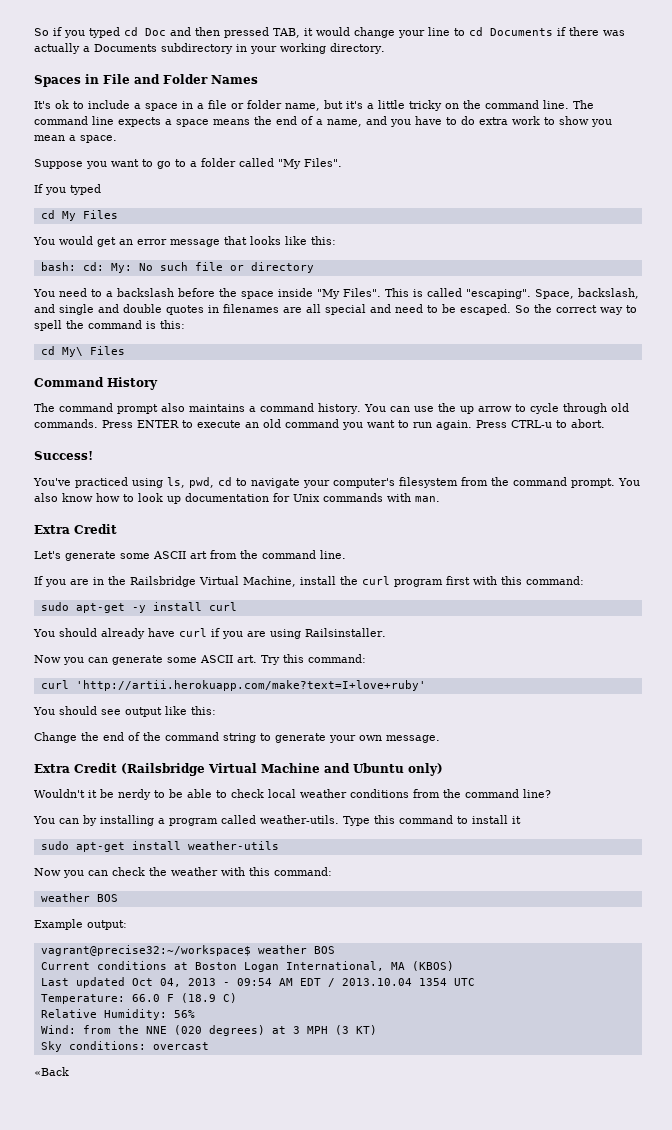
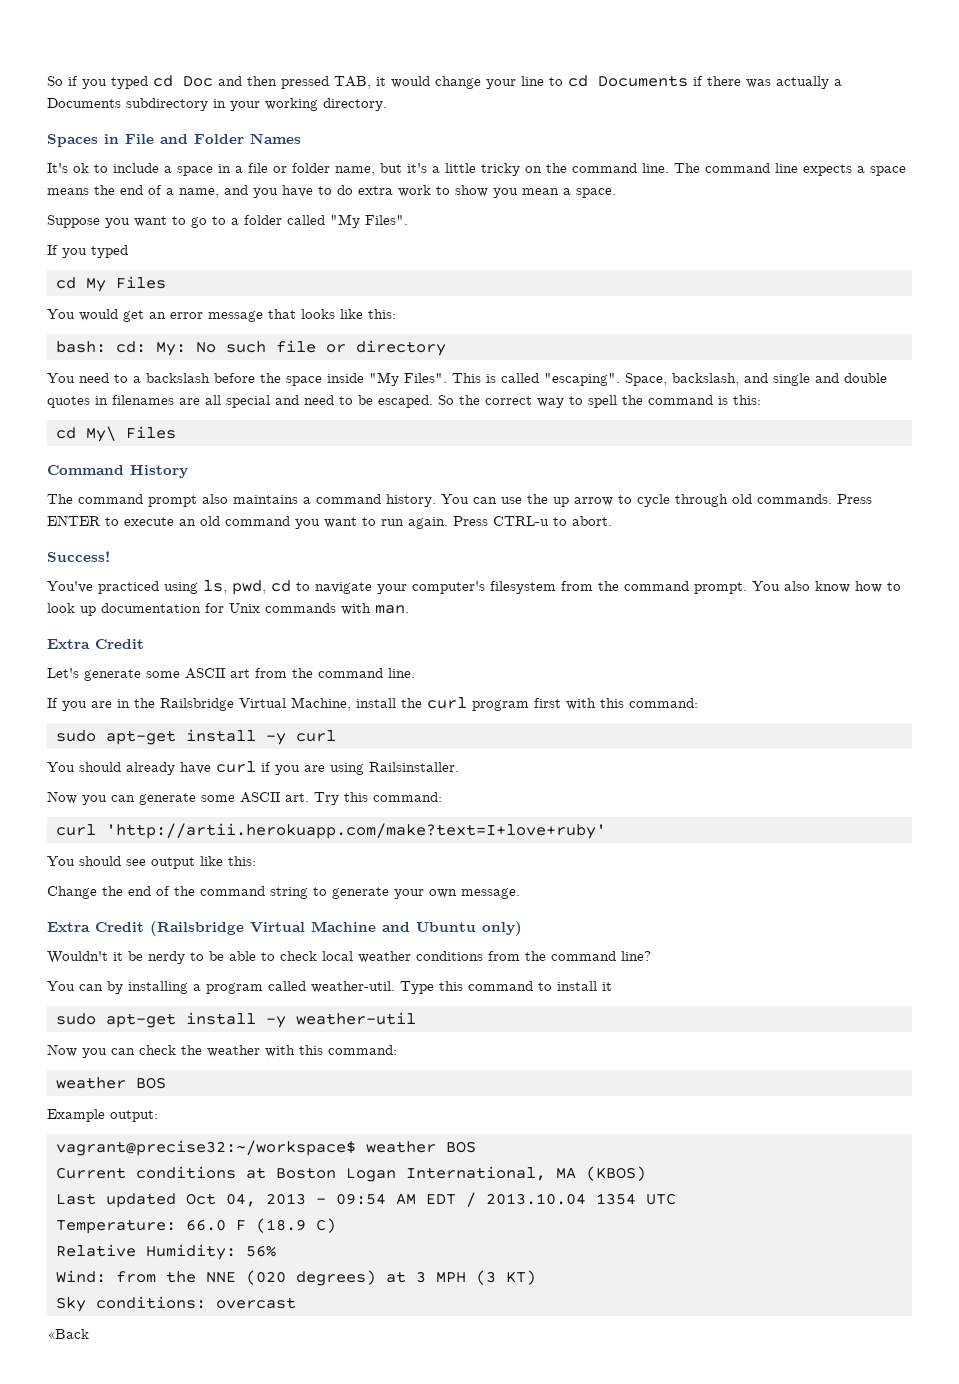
- sudo apt-get -y install curl
+ sudo apt-get install -y curl
- You can by installing a program called weather-utils.
+ You can by installing a program called weather-util.
- sudo apt-get install weather-utils
+ sudo apt-get install -y weather-util

